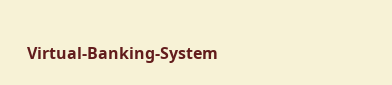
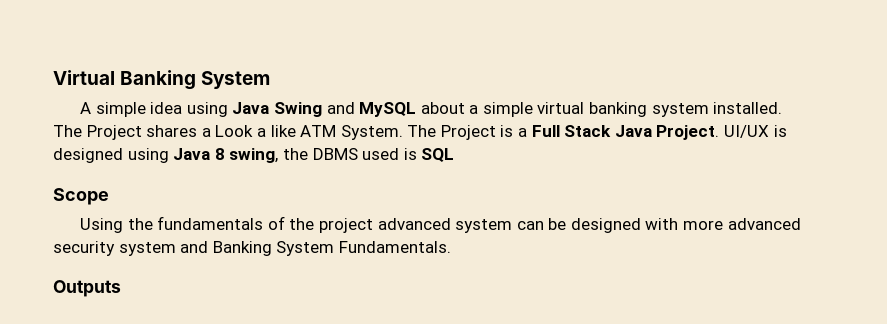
- Virtual-Banking-System
+ Virtual Banking System
+ A simple idea using Java Swing and MySQL about a simple virtual banking system installed. The Project shares a Look a like ATM System. The Project is a Full Stack Java Project. UI/UX is designed using Java 8 swing, the DBMS used is SQL
+ Scope
+ Using the fundamentals of the project advanced system can be designed with more advanced security system and Banking System Fundamentals.
+ Outputs

